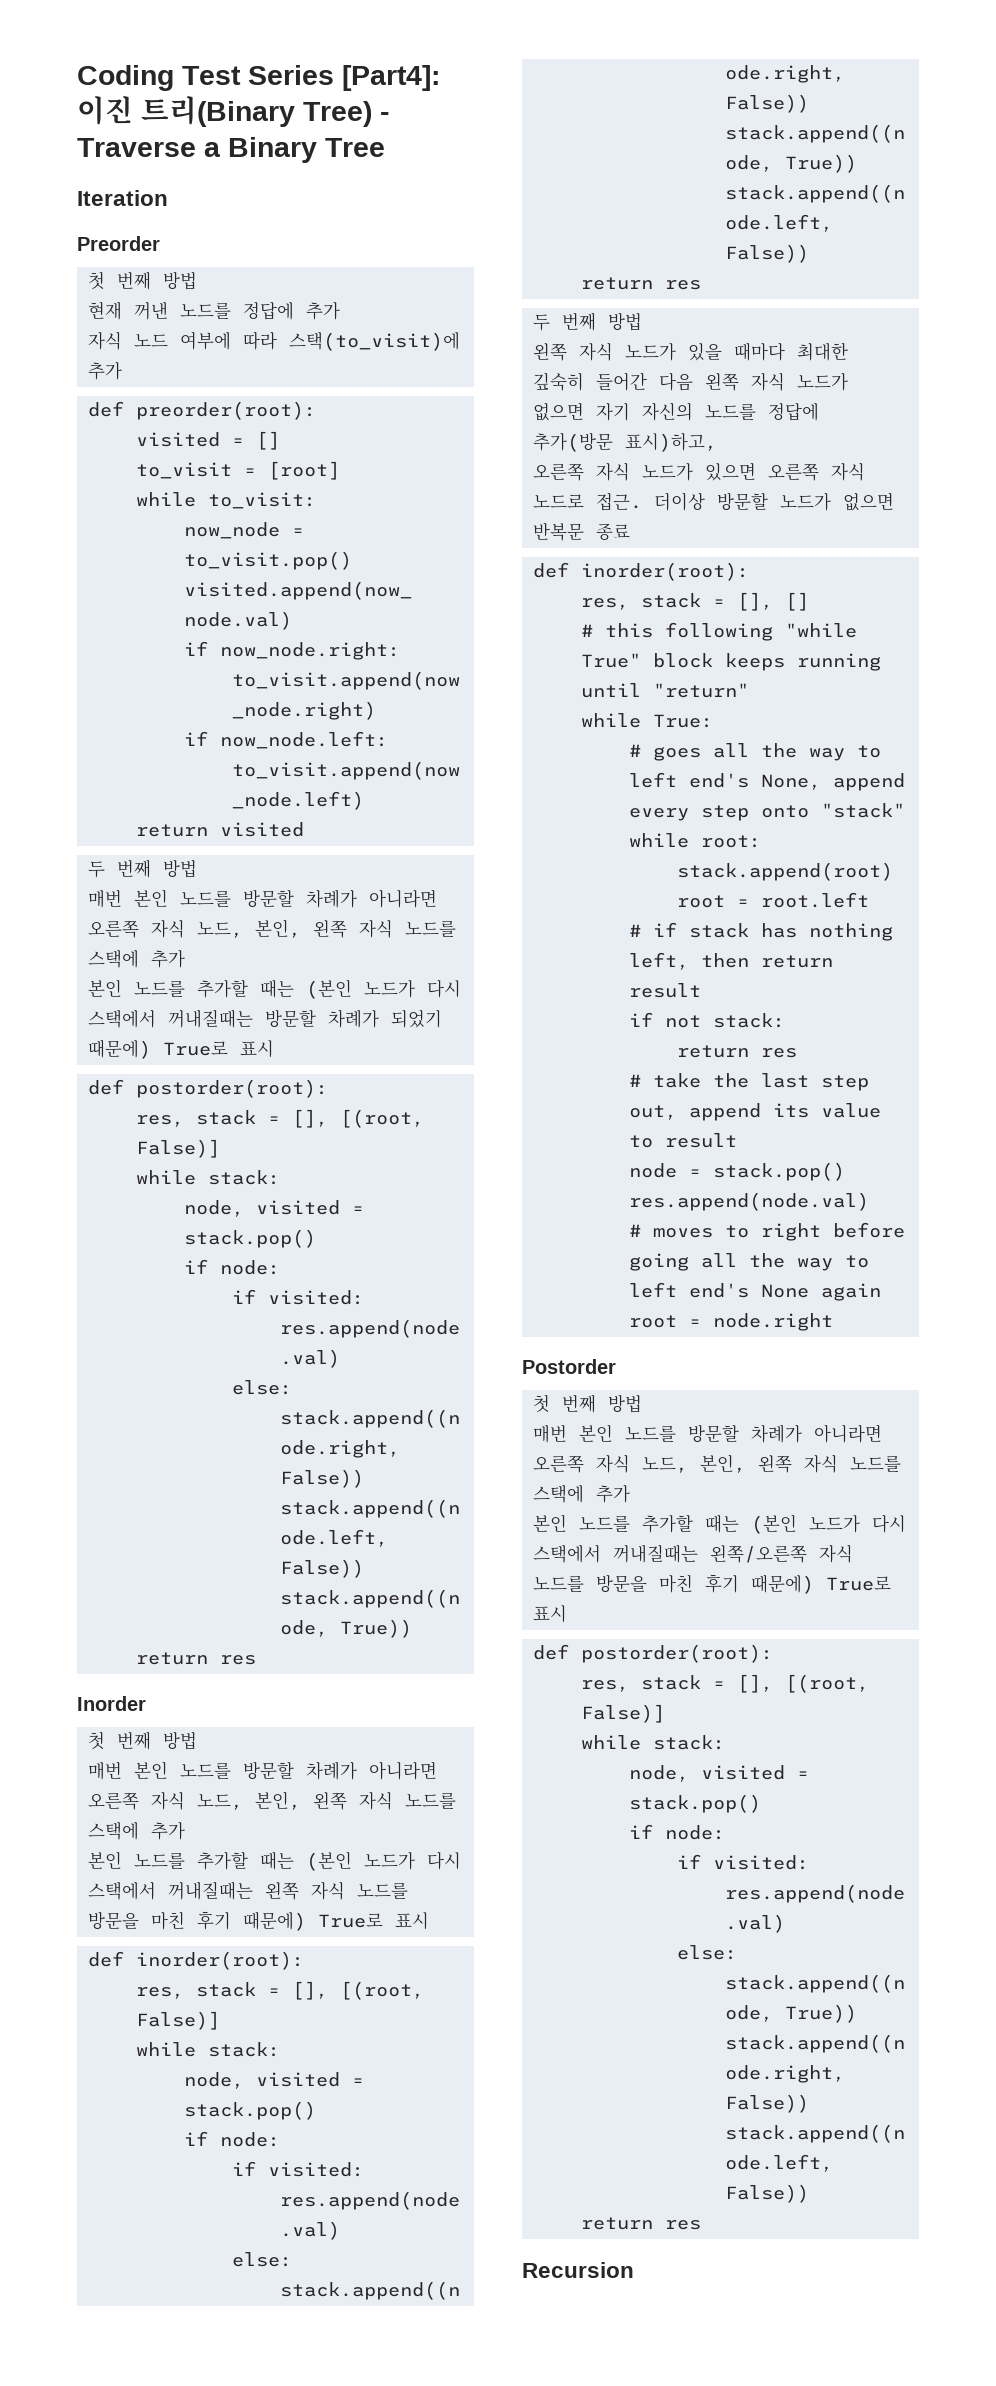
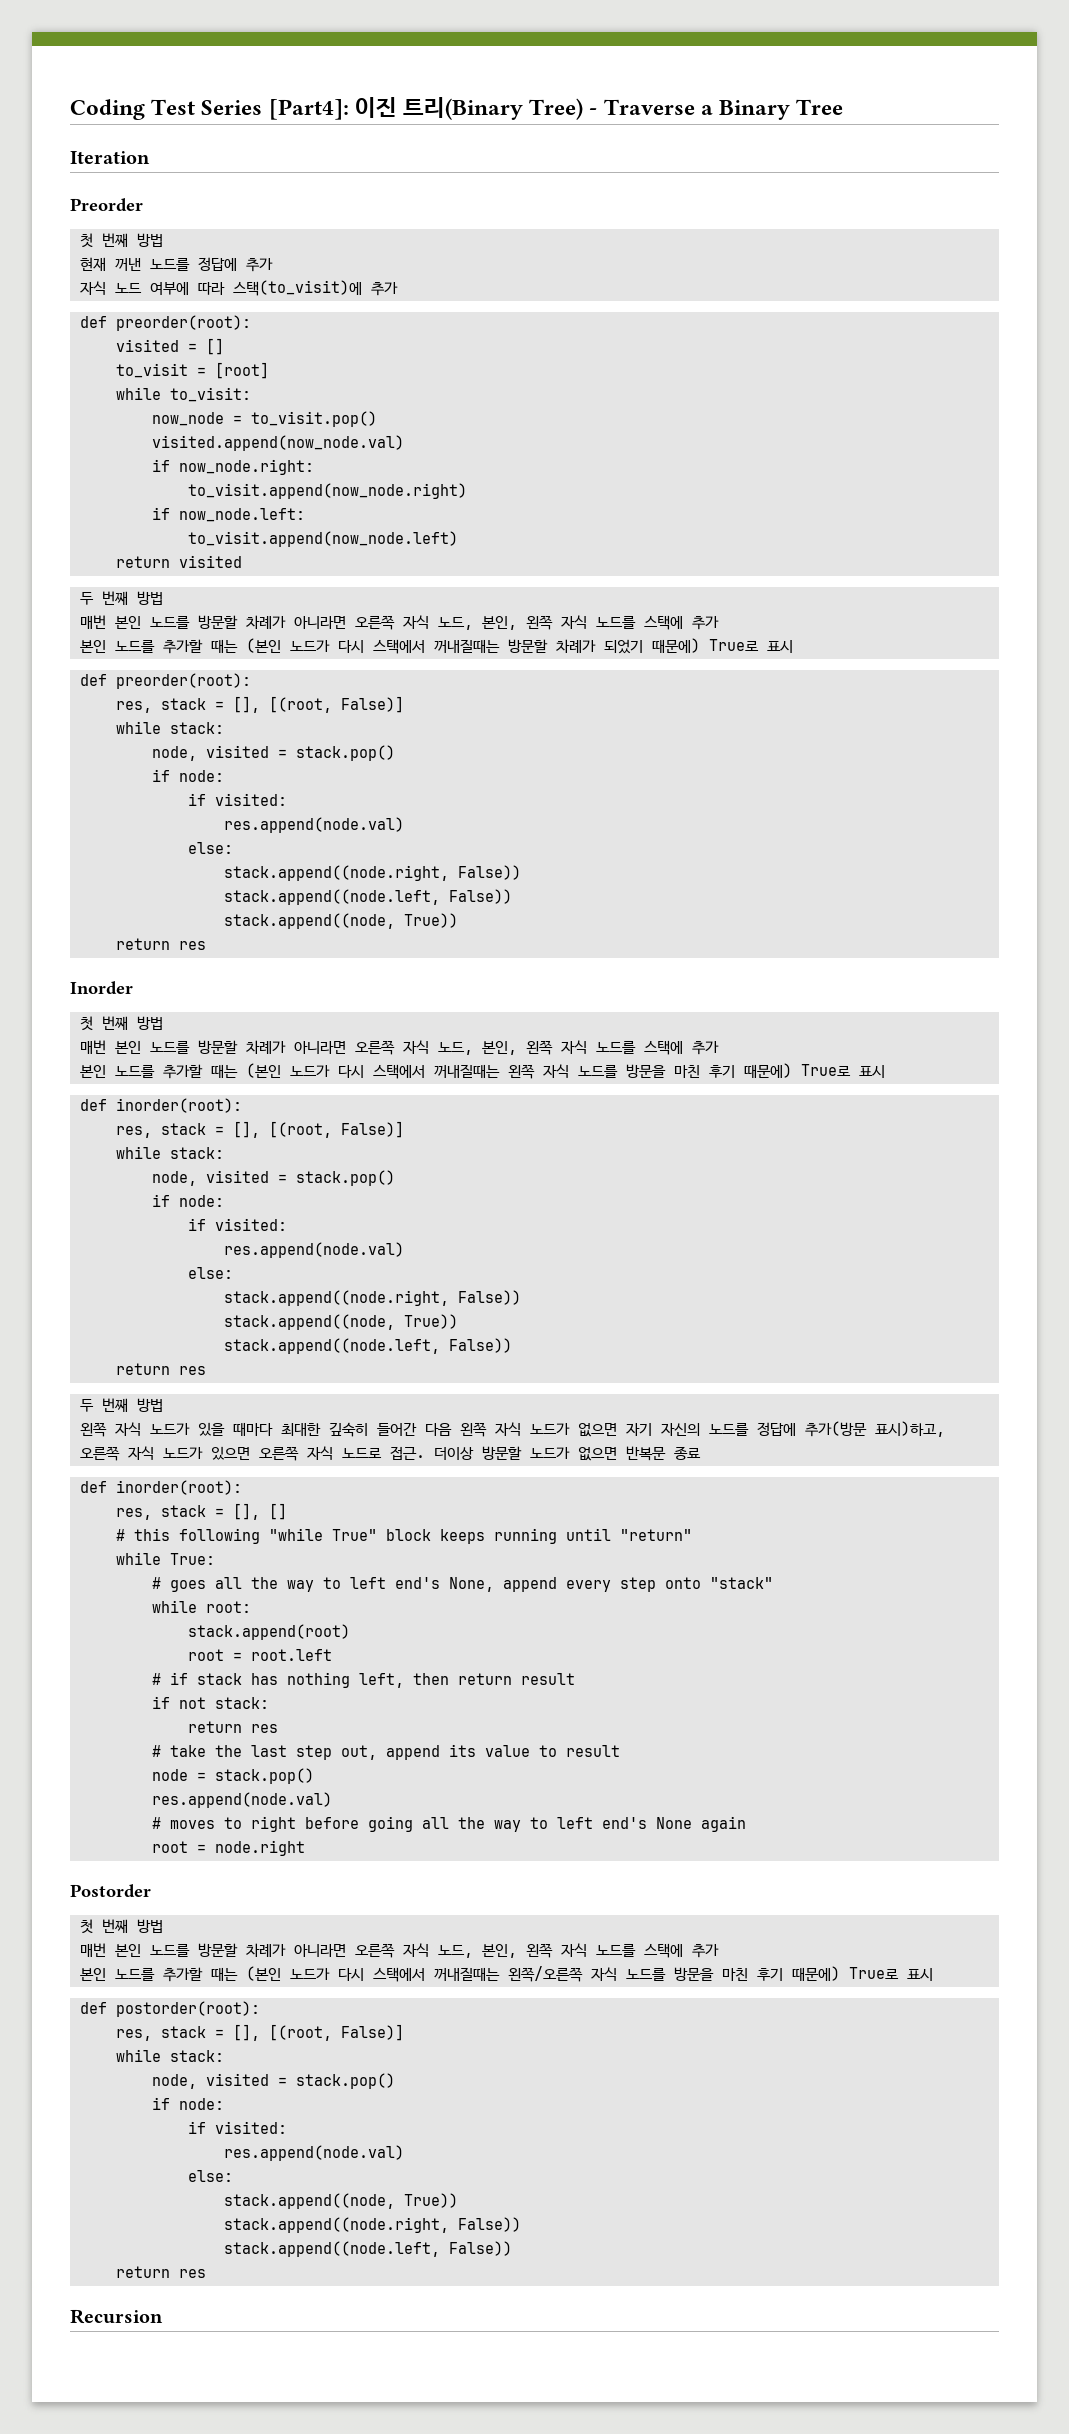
  본인 노드를 추가할 때는 (본인 노드가 다시 스택에서 꺼내질때는 방문할 차례가 되었기 때문에) True로 표시
- def postorder(root):
+ def preorder(root):

